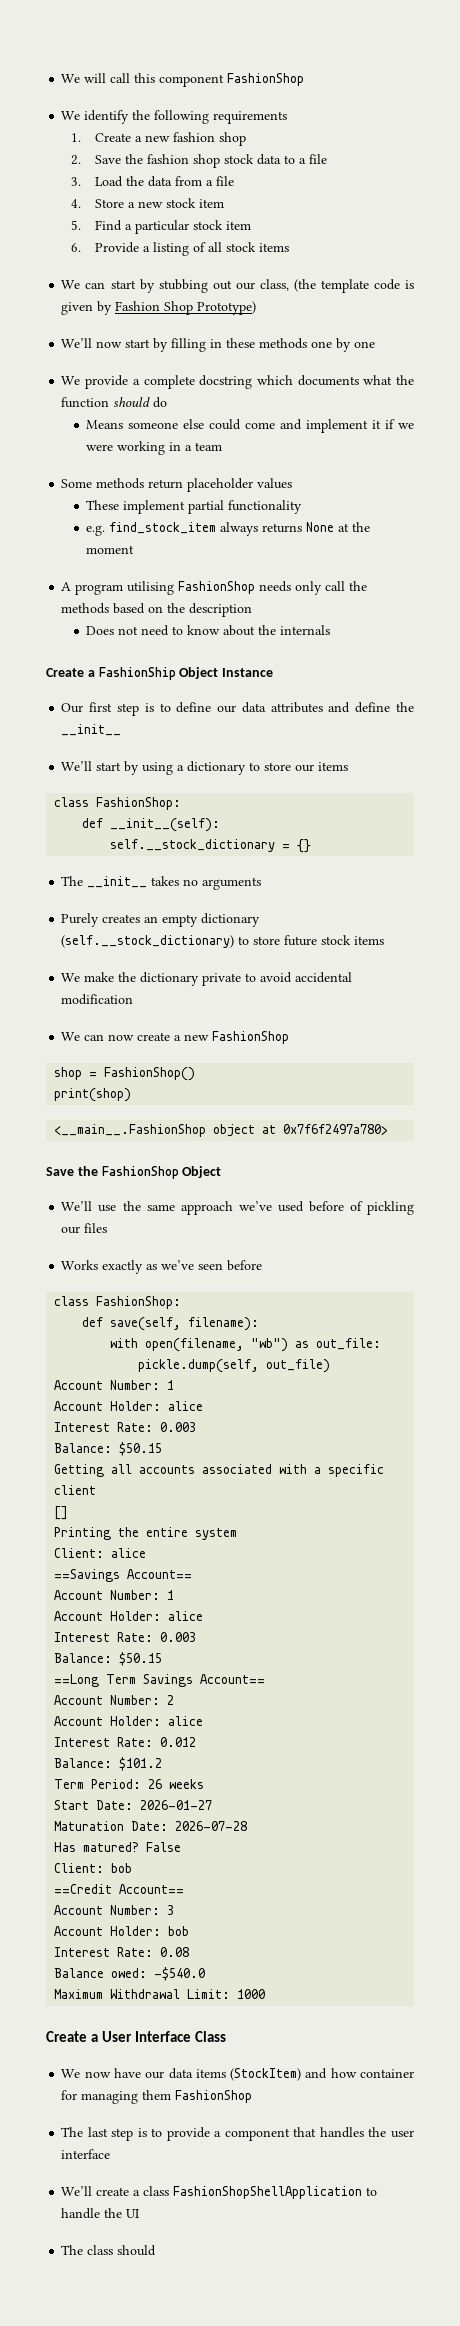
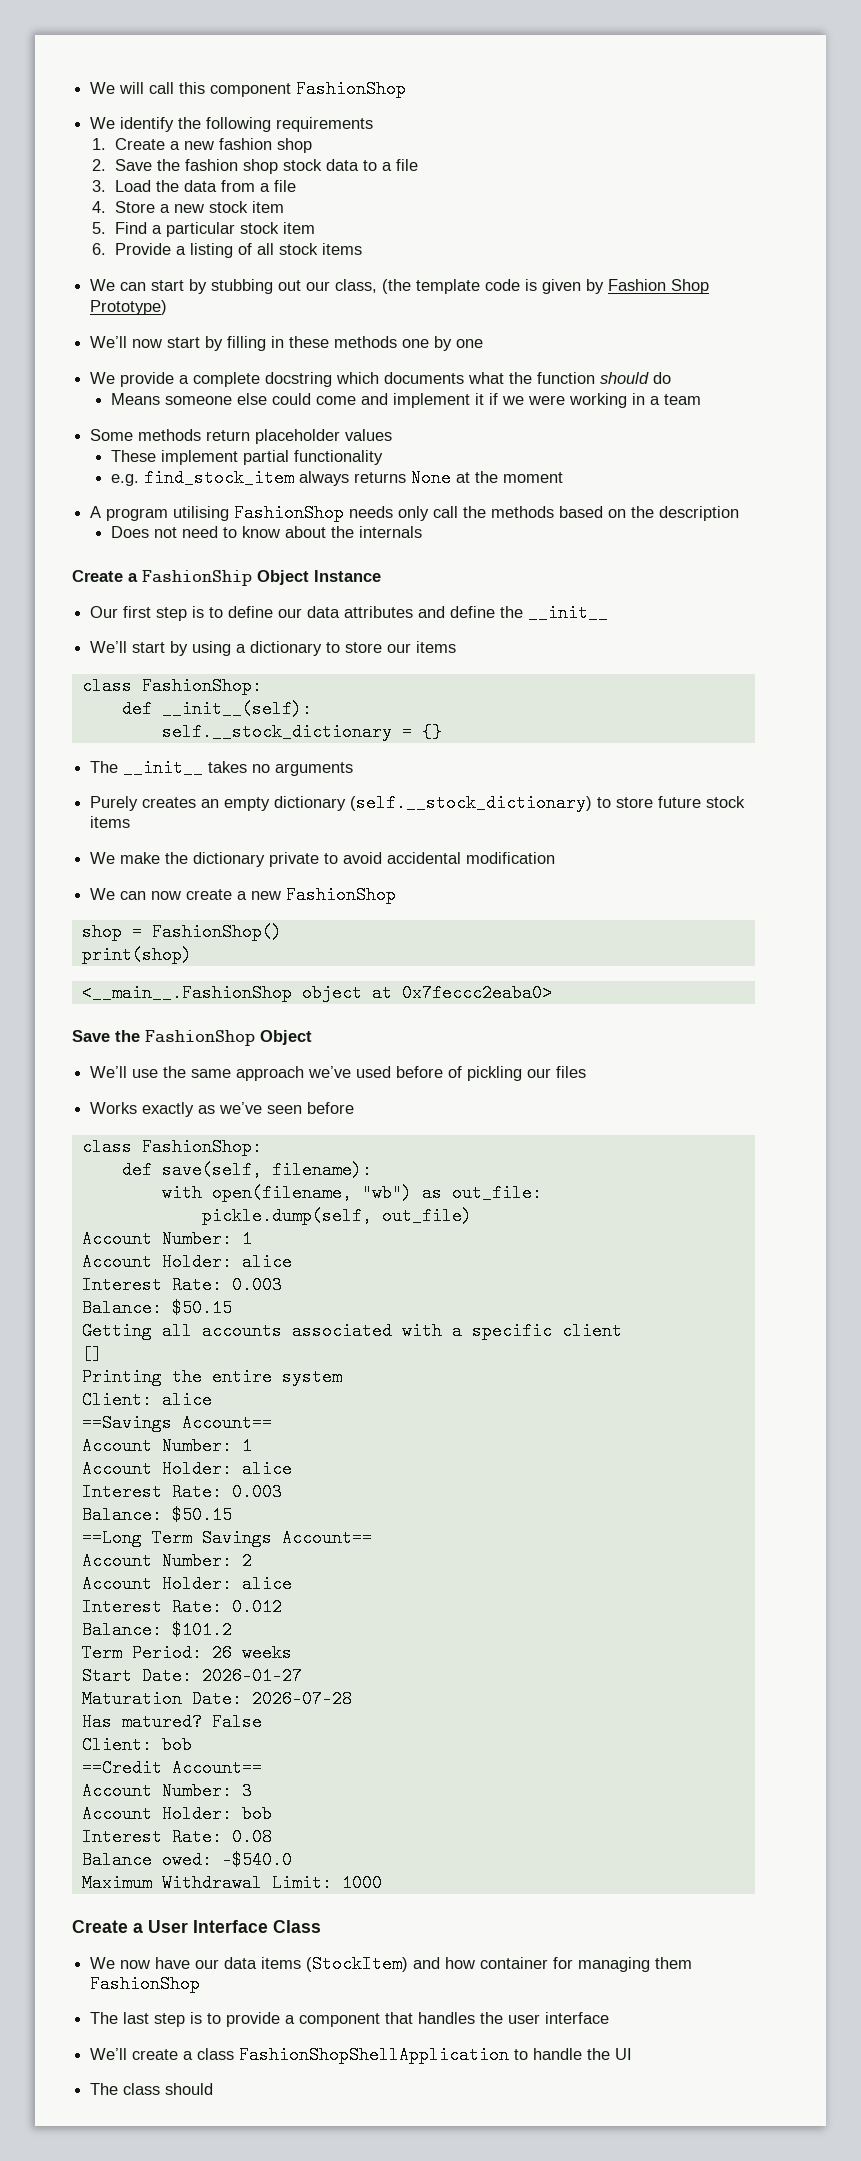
- <__main__.FashionShop object at 0x7f6f2497a780>
+ <__main__.FashionShop object at 0x7feccc2eaba0>

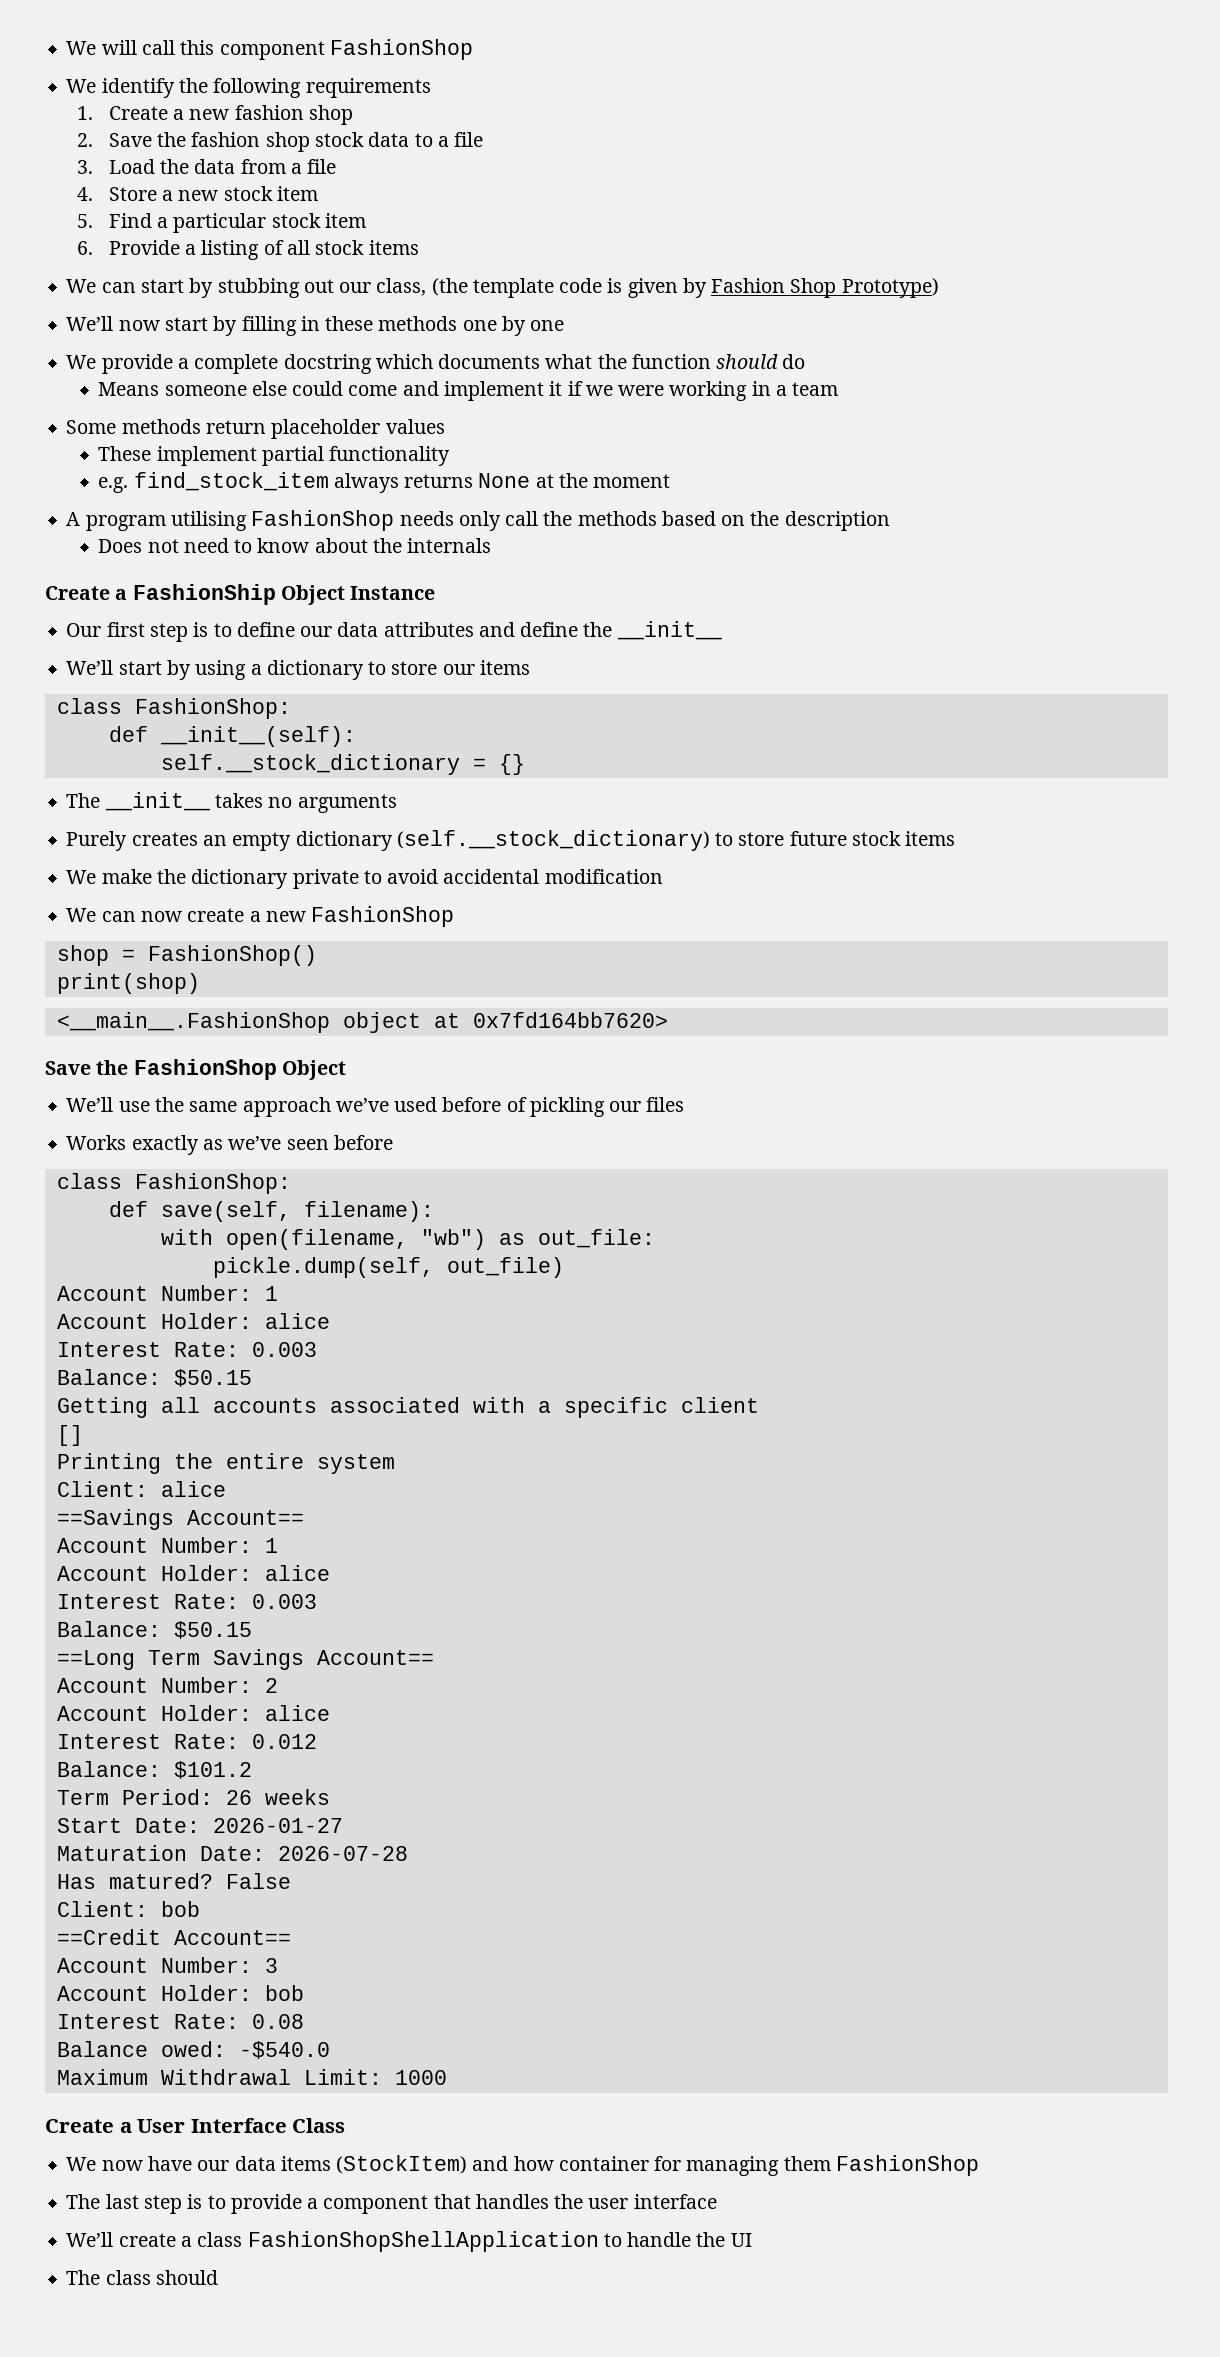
- <__main__.FashionShop object at 0x7feccc2eaba0>
+ <__main__.FashionShop object at 0x7fd164bb7620>

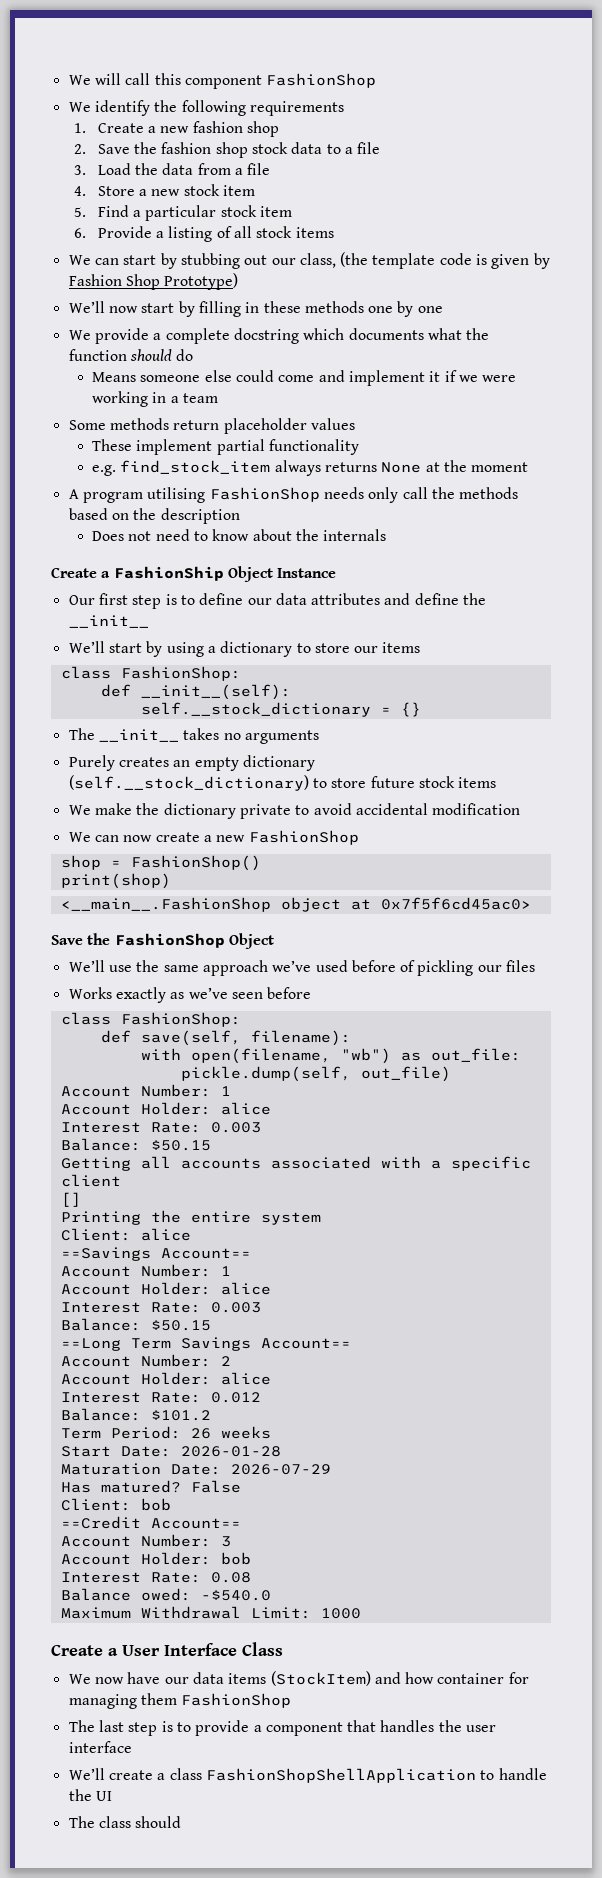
- <__main__.FashionShop object at 0x7fd164bb7620>
+ <__main__.FashionShop object at 0x7f5f6cd45ac0>
- Start Date: 2026-01-27
+ Start Date: 2026-01-28
- Maturation Date: 2026-07-28
+ Maturation Date: 2026-07-29

